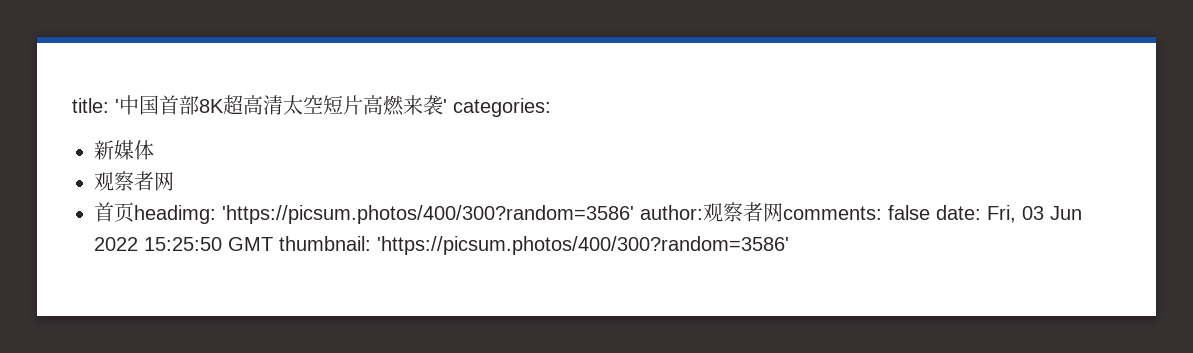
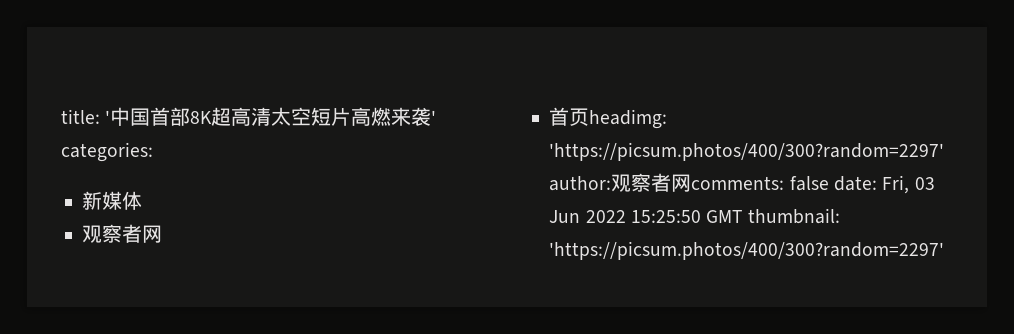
- 首页headimg: 'https://picsum.photos/400/300?random=3586' author:观察者网comments: false date: Fri, 03 Jun 2022 15:25:50 GMT thumbnail: 'https://picsum.photos/400/300?random=3586'
+ 首页headimg: 'https://picsum.photos/400/300?random=2297' author:观察者网comments: false date: Fri, 03 Jun 2022 15:25:50 GMT thumbnail: 'https://picsum.photos/400/300?random=2297'

